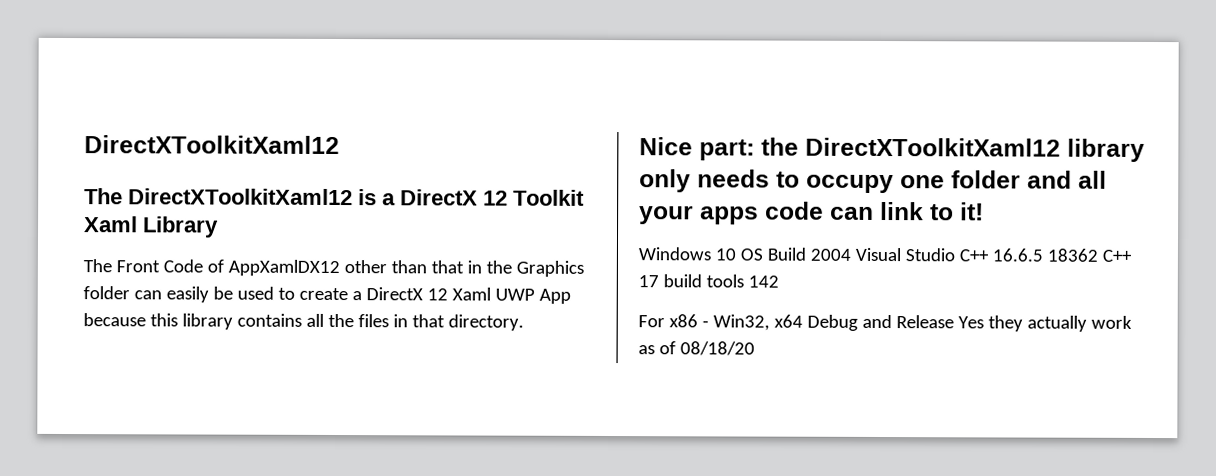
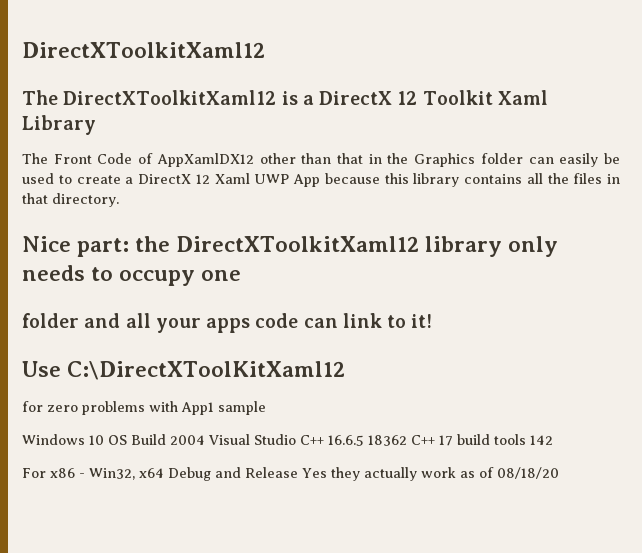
- Nice part: the DirectXToolkitXaml12 library only needs to occupy one folder and all your apps code can link to it!
+ Nice part: the DirectXToolkitXaml12 library only needs to occupy one
+ folder and all your apps code can link to it!
+ Use C:\DirectXToolKitXaml12
+ for zero problems with App1 sample

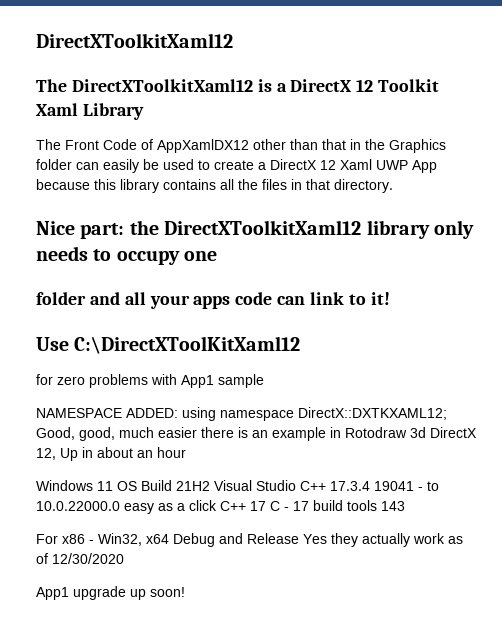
+ NAMESPACE ADDED: using namespace DirectX::DXTKXAML12; Good, good, much easier there is an example in Rotodraw 3d DirectX 12, Up in about an hour
- Windows 10 OS Build 2004 Visual Studio C++ 16.6.5 18362 C++ 17 build tools 142
+ Windows 11 OS Build 21H2 Visual Studio C++ 17.3.4 19041 - to 10.0.22000.0 easy as a click C++ 17 C - 17 build tools 143
- For x86 - Win32, x64 Debug and Release Yes they actually work as of 08/18/20
+ For x86 - Win32, x64 Debug and Release Yes they actually work as of 12/30/2020
+ App1 upgrade up soon!

